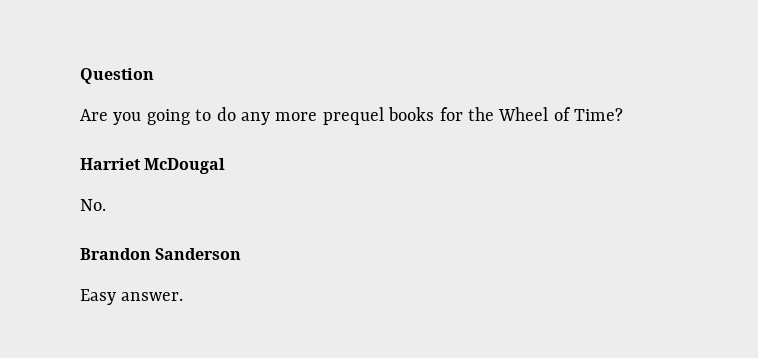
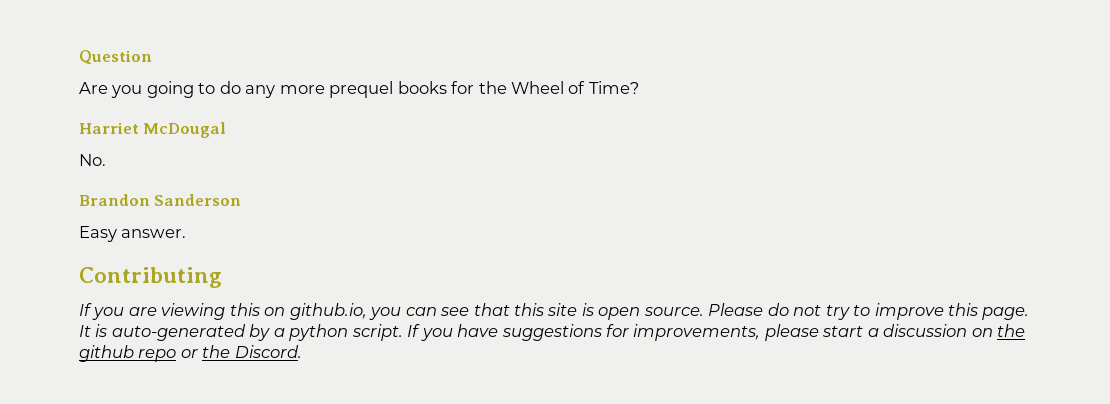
+ Contributing
+ If you are viewing this on github.io, you can see that this site is open source. Please do not try to improve this page. It is auto-generated by a python script. If you have suggestions for improvements, please start a discussion on the github repo or the Discord.

